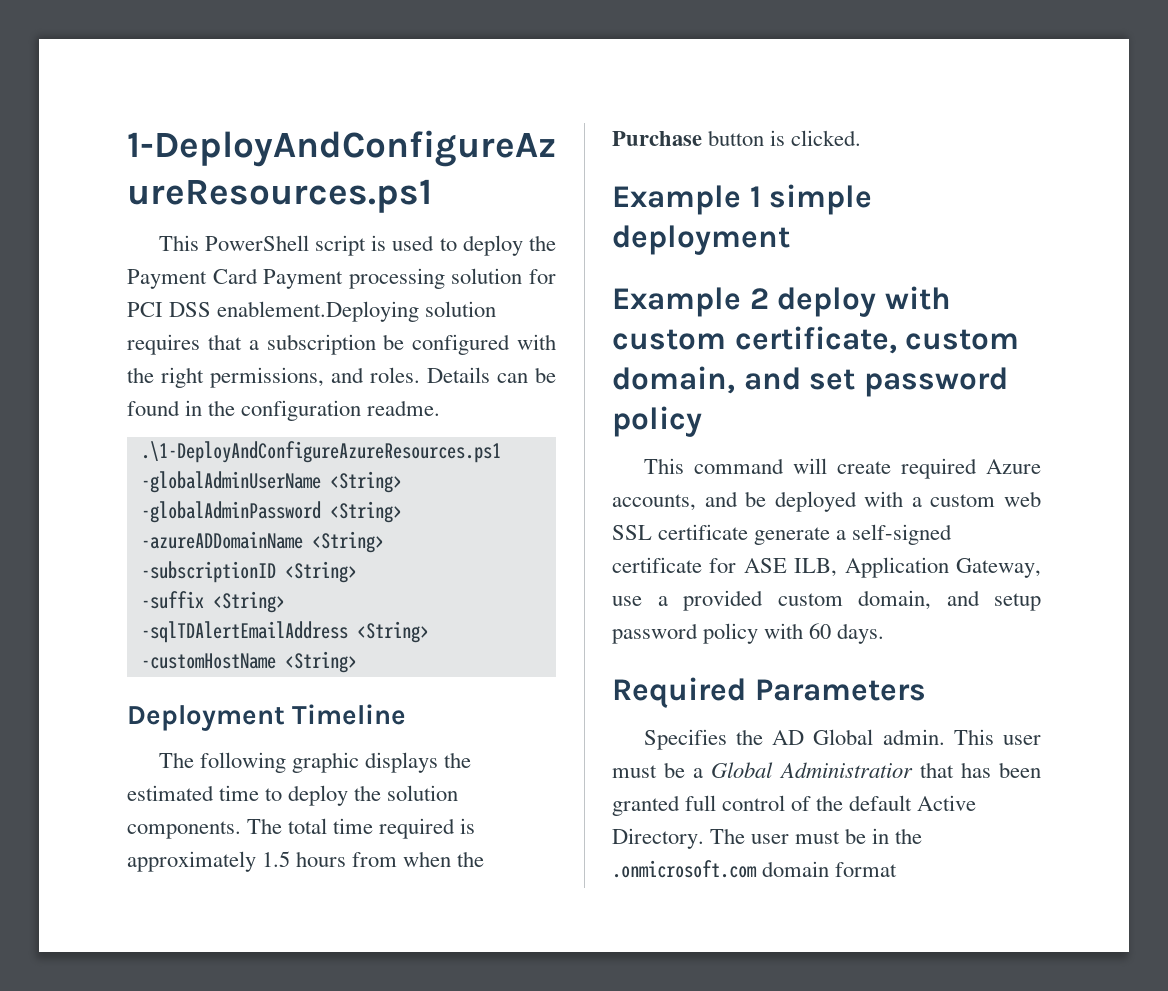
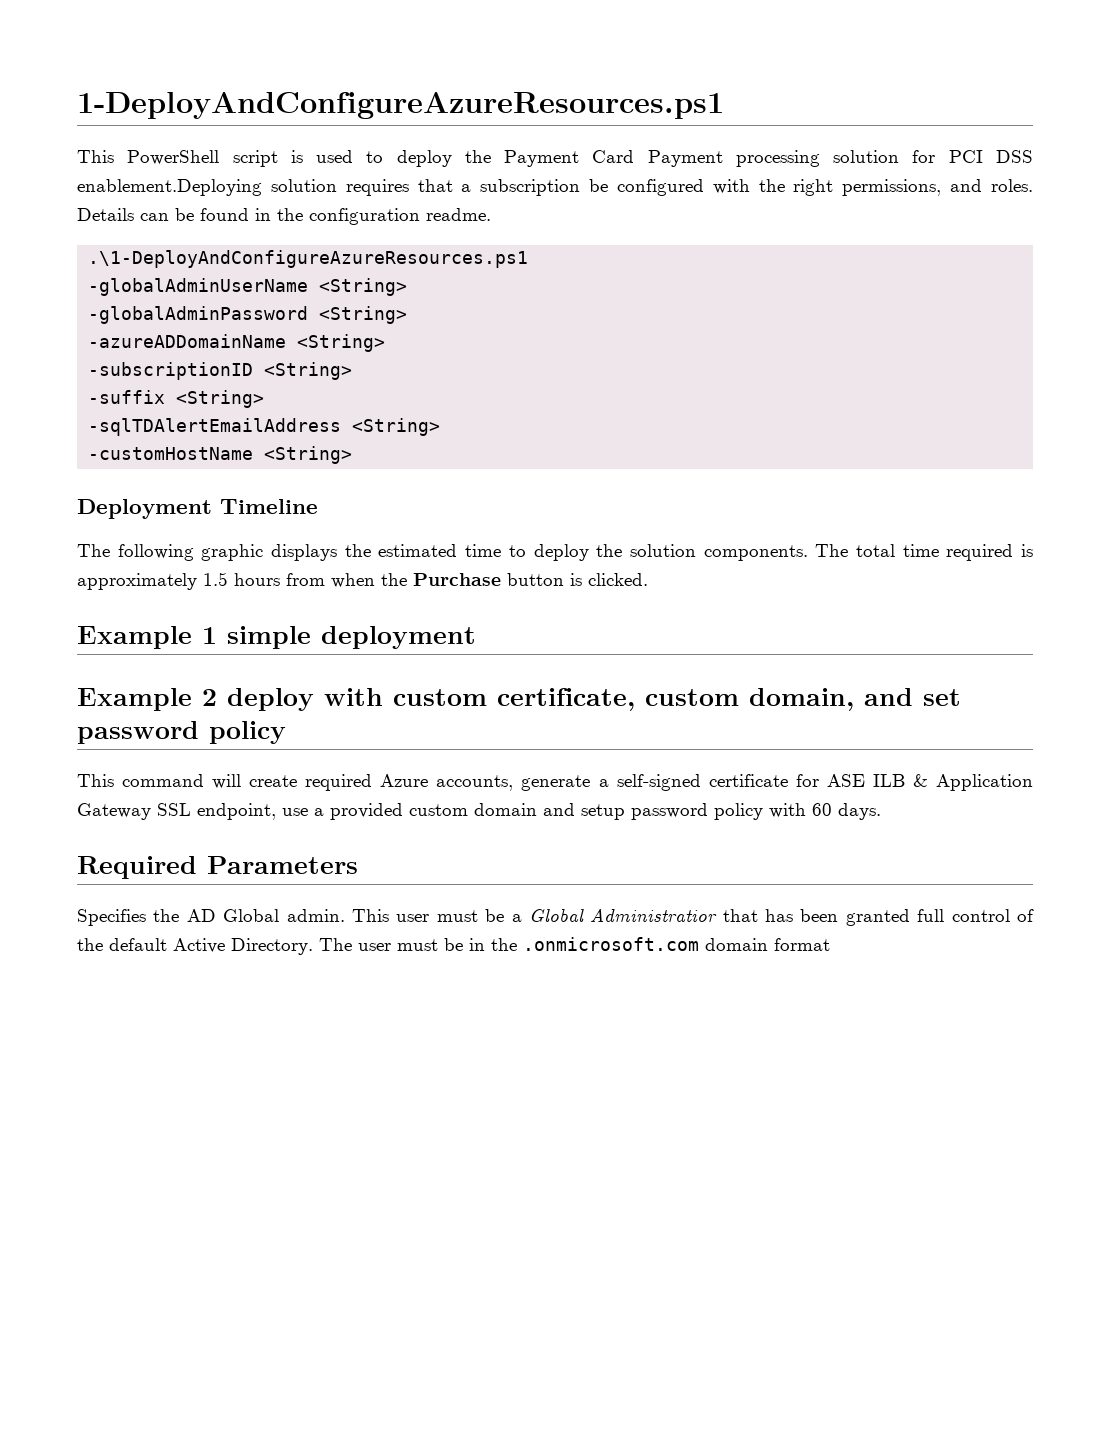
- This command will create required Azure accounts, and be deployed with a custom web SSL certificate generate a self-signed certificate for ASE ILB, Application Gateway, use a provided custom domain, and setup password policy with 60 days.
+ This command will create required Azure accounts, generate a self-signed certificate for ASE ILB & Application Gateway SSL endpoint, use a provided custom domain and setup password policy with 60 days.

